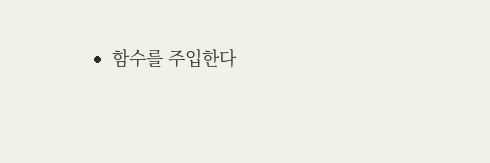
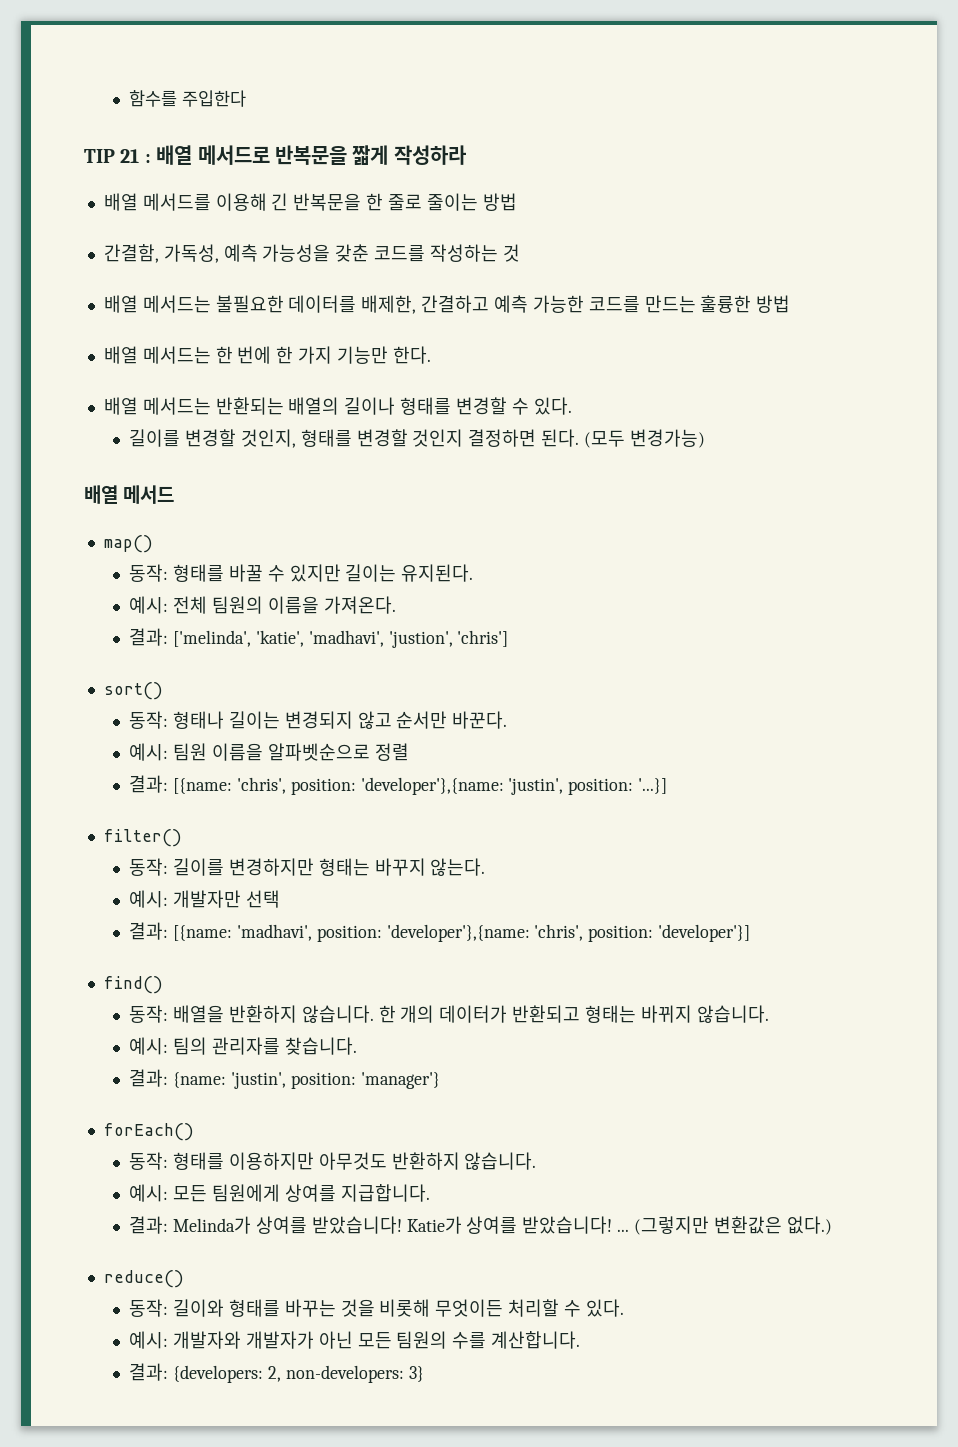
+ TIP 21 : 배열 메서드로 반복문을 짧게 작성하라
+ 배열 메서드를 이용해 긴 반복문을 한 줄로 줄이는 방법
+ 간결함, 가독성, 예측 가능성을 갖춘 코드를 작성하는 것
+ 배열 메서드는 불필요한 데이터를 배제한, 간결하고 예측 가능한 코드를 만드는 훌륭한 방법
+ 배열 메서드는 한 번에 한 가지 기능만 한다.
+ 배열 메서드는 반환되는 배열의 길이나 형태를 변경할 수 있다.
+ 길이를 변경할 것인지, 형태를 변경할 것인지 결정하면 된다. (모두 변경가능)
+ 배열 메서드
+ map()
+ 동작: 형태를 바꿀 수 있지만 길이는 유지된다.
+ 예시: 전체 팀원의 이름을 가져온다.
+ 결과: ['melinda', 'katie', 'madhavi', 'justion', 'chris']
+ sort()
+ 동작: 형태나 길이는 변경되지 않고 순서만 바꾼다.
+ 예시: 팀원 이름을 알파벳순으로 정렬
+ 결과: [{name: 'chris', position: 'developer'},{name: 'justin', position: '...}]
+ filter()
+ 동작: 길이를 변경하지만 형태는 바꾸지 않는다.
+ 예시: 개발자만 선택
+ 결과: [{name: 'madhavi', position: 'developer'},{name: 'chris', position: 'developer'}]
+ find()
+ 동작: 배열을 반환하지 않습니다. 한 개의 데이터가 반환되고 형태는 바뀌지 않습니다.
+ 예시: 팀의 관리자를 찾습니다.
+ 결과: {name: 'justin', position: 'manager'}
+ forEach()
+ 동작: 형태를 이용하지만 아무것도 반환하지 않습니다.
+ 예시: 모든 팀원에게 상여를 지급합니다.
+ 결과: Melinda가 상여를 받았습니다! Katie가 상여를 받았습니다! ... (그렇지만 변환값은 없다.)
+ reduce()
+ 동작: 길이와 형태를 바꾸는 것을 비롯해 무엇이든 처리할 수 있다.
+ 예시: 개발자와 개발자가 아닌 모든 팀원의 수를 계산합니다.
+ 결과: {developers: 2, non-developers: 3}

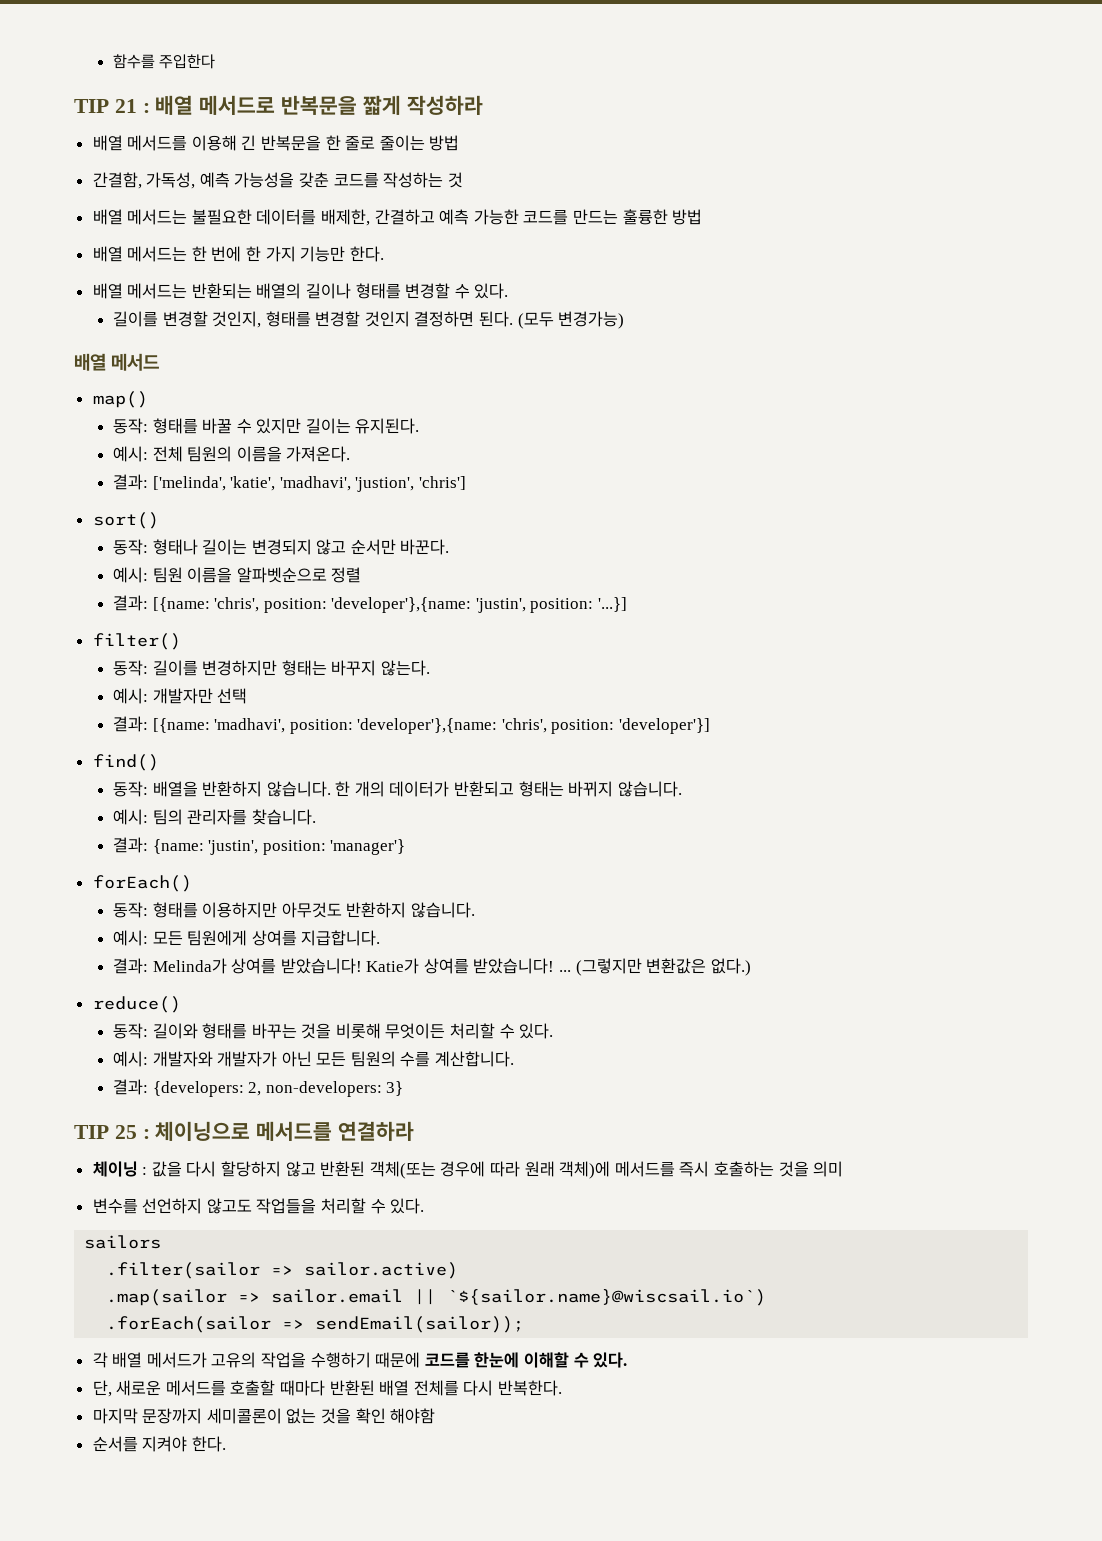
+ TIP 25 : 체이닝으로 메서드를 연결하라
+ 체이닝 : 값을 다시 할당하지 않고 반환된 객체(또는 경우에 따라 원래 객체)에 메서드를 즉시 호출하는 것을 의미
+ 변수를 선언하지 않고도 작업들을 처리할 수 있다.
+ sailors
+ .filter(sailor => sailor.active)
+ .map(sailor => sailor.email || `${sailor.name}@wiscsail.io`)
+ .forEach(sailor => sendEmail(sailor));
+ 각 배열 메서드가 고유의 작업을 수행하기 때문에 코드를 한눈에 이해할 수 있다.
+ 단, 새로운 메서드를 호출할 때마다 반환된 배열 전체를 다시 반복한다.
+ 마지막 문장까지 세미콜론이 없는 것을 확인 해야함
+ 순서를 지켜야 한다.

